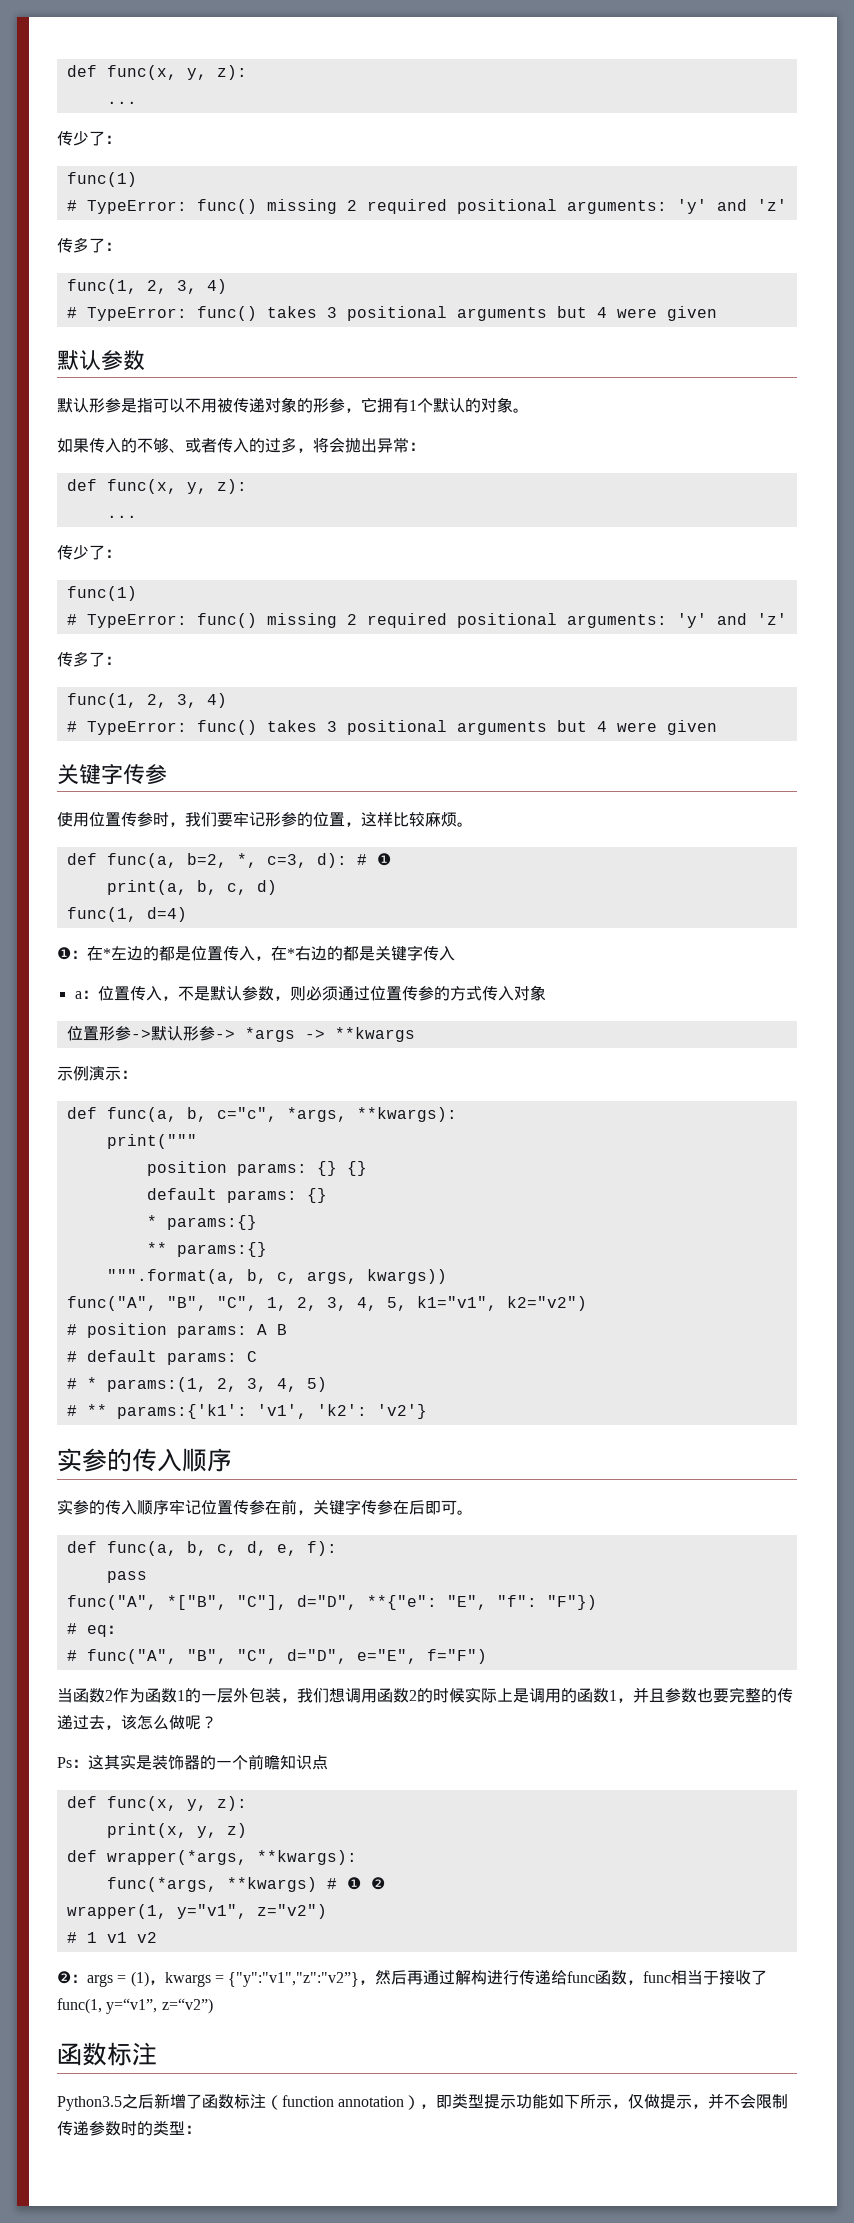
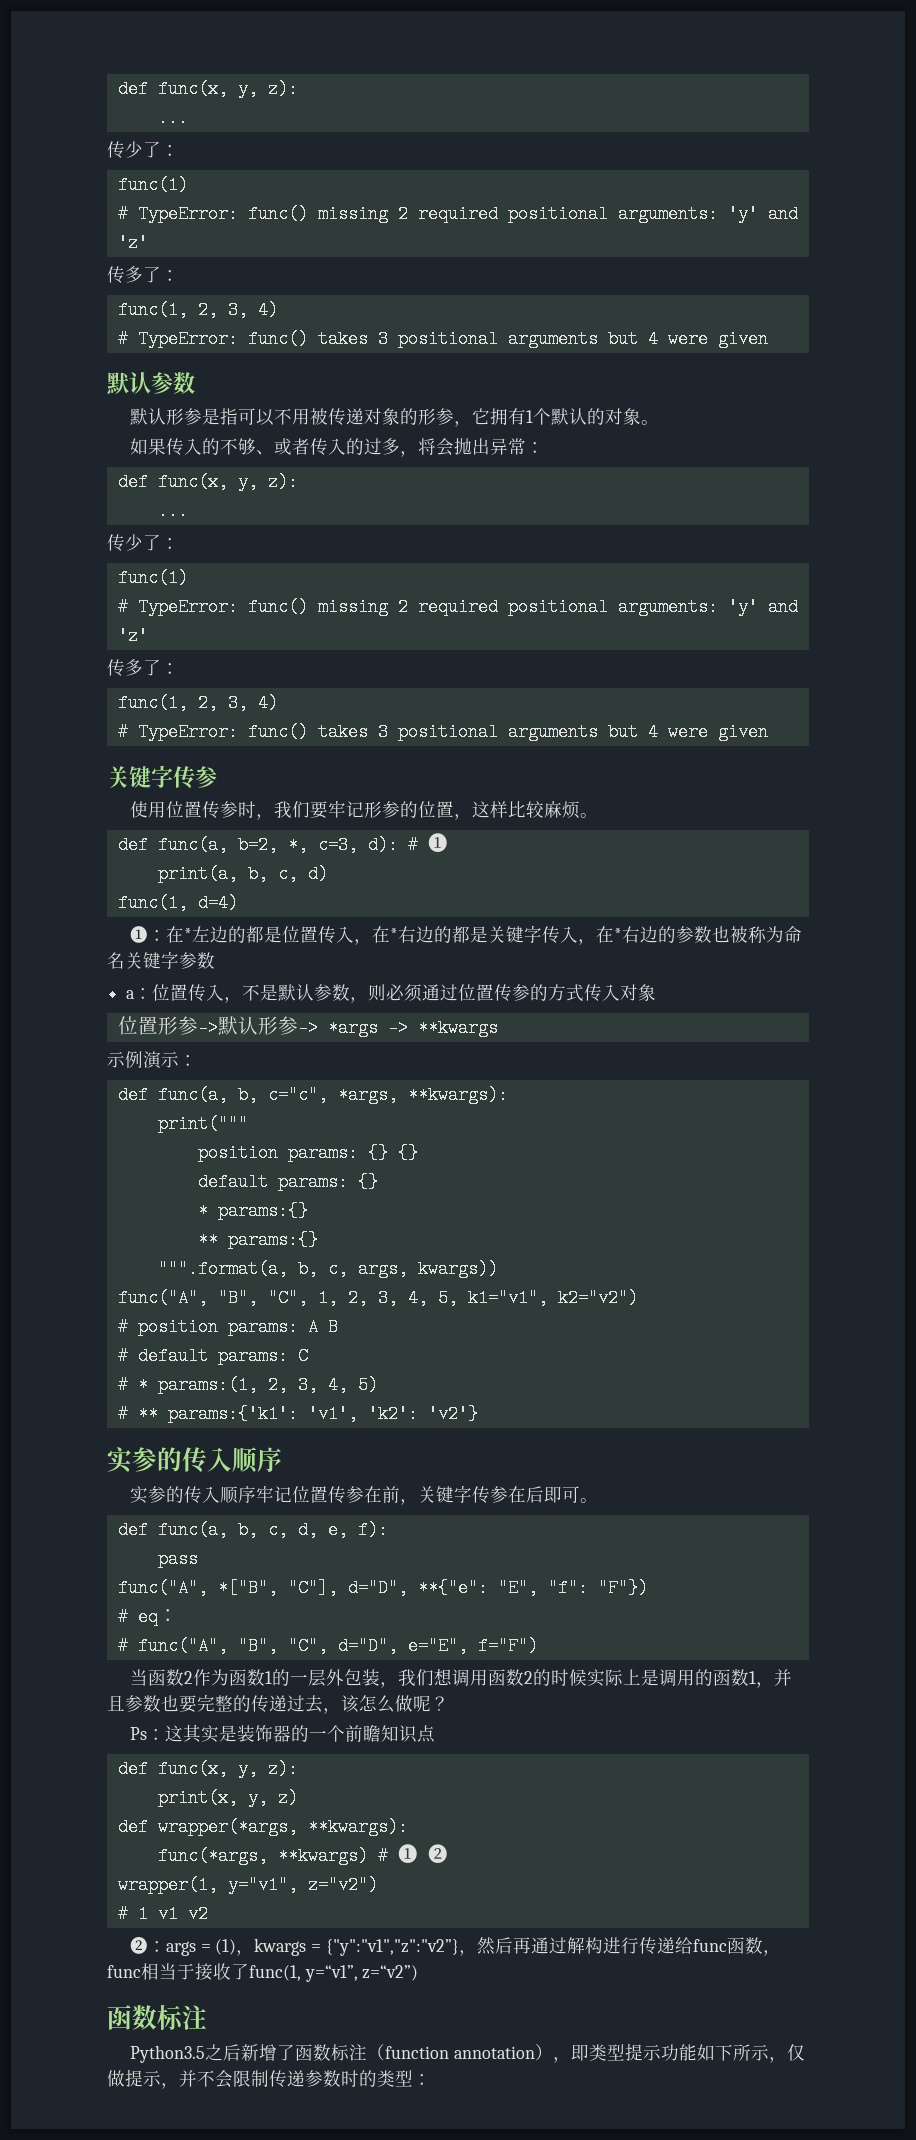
- ❶：在*左边的都是位置传入，在*右边的都是关键字传入
+ ❶：在*左边的都是位置传入，在*右边的都是关键字传入，在*右边的参数也被称为命名关键字参数

